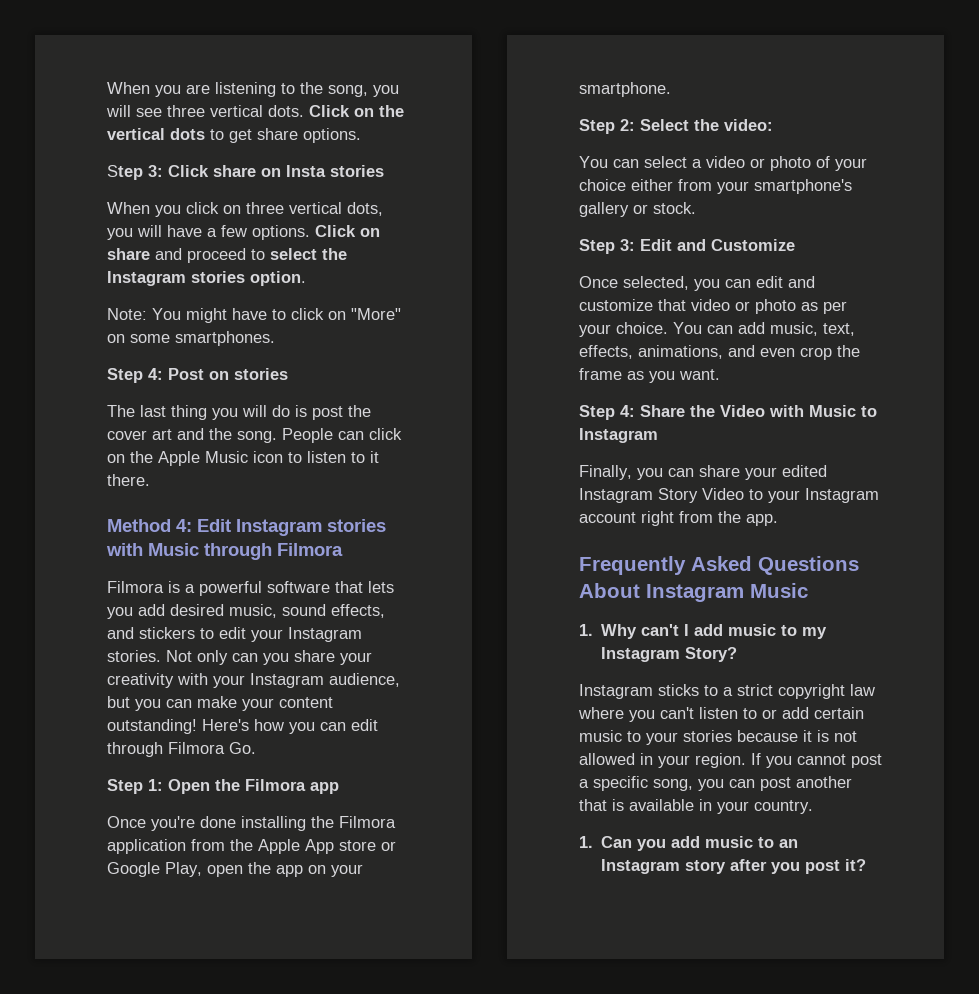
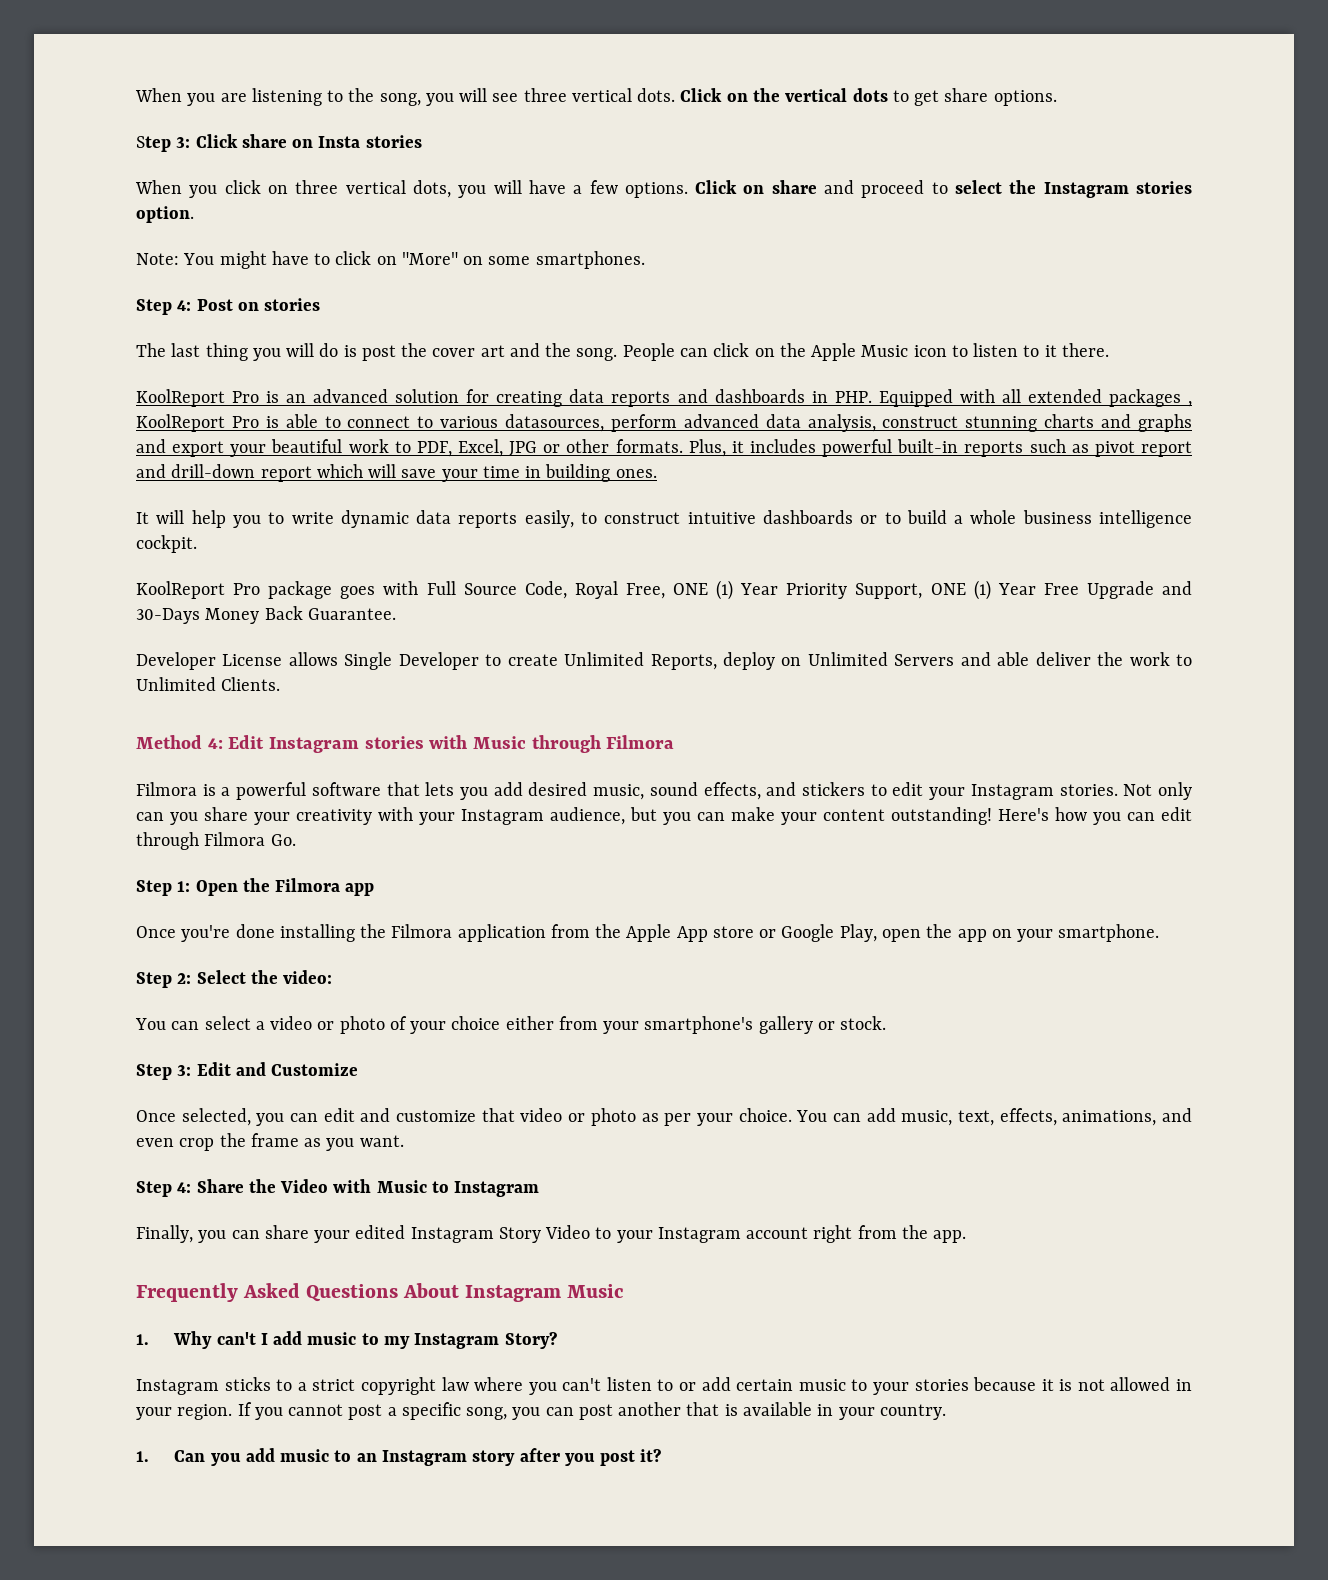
+ KoolReport Pro is an advanced solution for creating data reports and dashboards in PHP. Equipped with all extended packages , KoolReport Pro is able to connect to various datasources, perform advanced data analysis, construct stunning charts and graphs and export your beautiful work to PDF, Excel, JPG or other formats. Plus, it includes powerful built-in reports such as pivot report and drill-down report which will save your time in building ones.
+ It will help you to write dynamic data reports easily, to construct intuitive dashboards or to build a whole business intelligence cockpit.
+ KoolReport Pro package goes with Full Source Code, Royal Free, ONE (1) Year Priority Support, ONE (1) Year Free Upgrade and 30-Days Money Back Guarantee.
+ Developer License allows Single Developer to create Unlimited Reports, deploy on Unlimited Servers and able deliver the work to Unlimited Clients.

